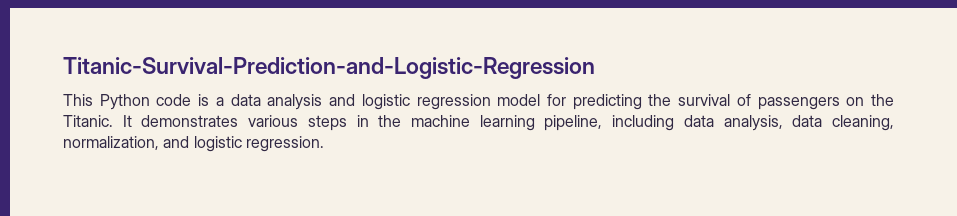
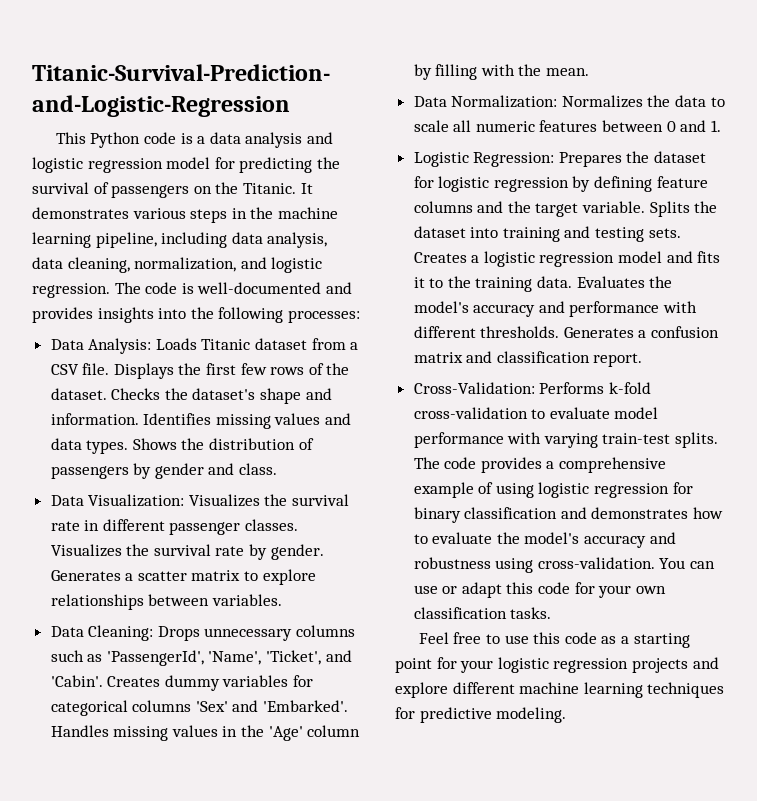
+ The code is well-documented and provides insights into the following processes:
+ Data Analysis: Loads Titanic dataset from a CSV file. Displays the first few rows of the dataset. Checks the dataset's shape and information. Identifies missing values and data types. Shows the distribution of passengers by gender and class.
+ Data Visualization: Visualizes the survival rate in different passenger classes. Visualizes the survival rate by gender. Generates a scatter matrix to explore relationships between variables.
+ Data Cleaning: Drops unnecessary columns such as 'PassengerId', 'Name', 'Ticket', and 'Cabin'. Creates dummy variables for categorical columns 'Sex' and 'Embarked'. Handles missing values in the 'Age' column by filling with the mean.
+ Data Normalization: Normalizes the data to scale all numeric features between 0 and 1.
+ Logistic Regression: Prepares the dataset for logistic regression by defining feature columns and the target variable. Splits the dataset into training and testing sets. Creates a logistic regression model and fits it to the training data. Evaluates the model's accuracy and performance with different thresholds. Generates a confusion matrix and classification report.
+ Cross-Validation: Performs k-fold cross-validation to evaluate model performance with varying train-test splits. The code provides a comprehensive example of using logistic regression for binary classification and demonstrates how to evaluate the model's accuracy and robustness using cross-validation. You can use or adapt this code for your own classification tasks.
+ Feel free to use this code as a starting point for your logistic regression projects and explore different machine learning techniques for predictive modeling.

